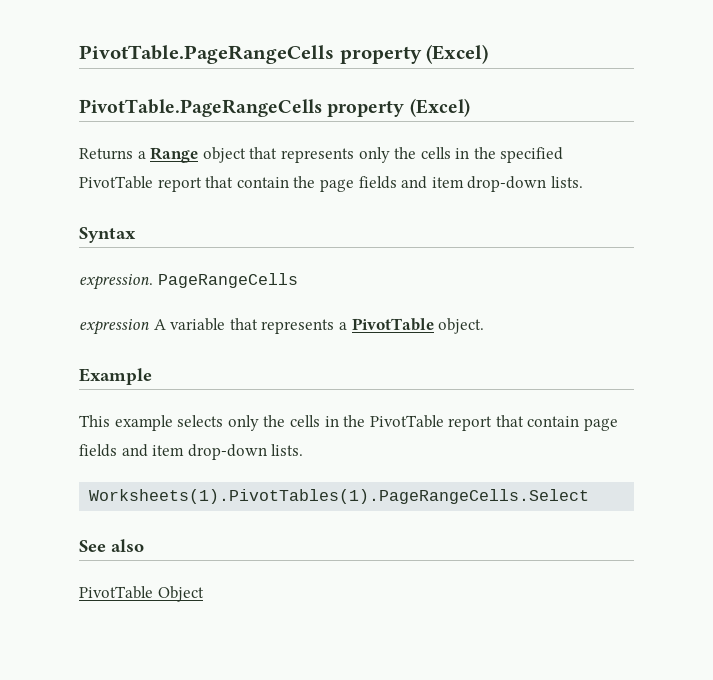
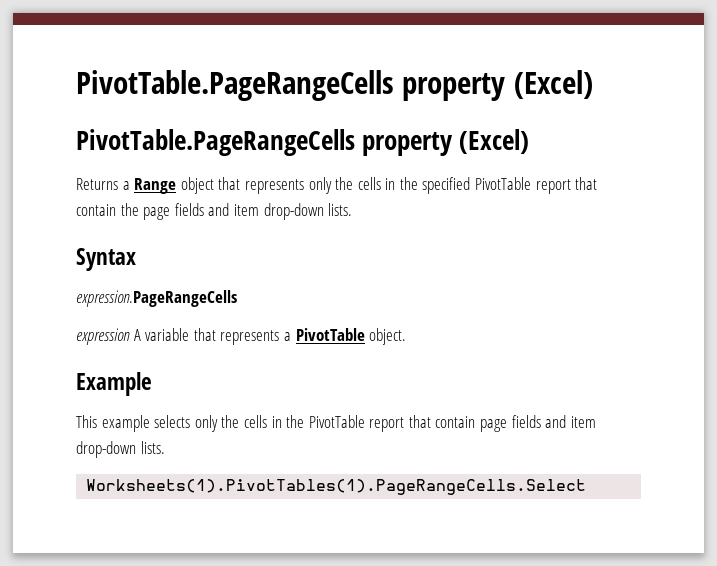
- expression. PageRangeCells
+ expression.PageRangeCells
- See also
- PivotTable Object

